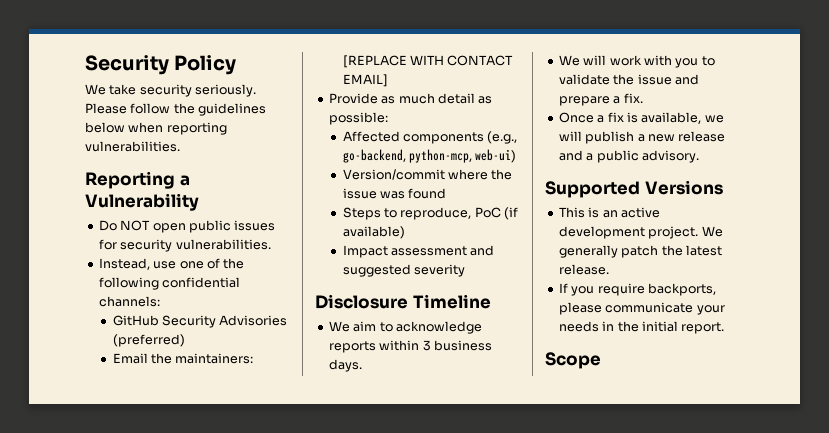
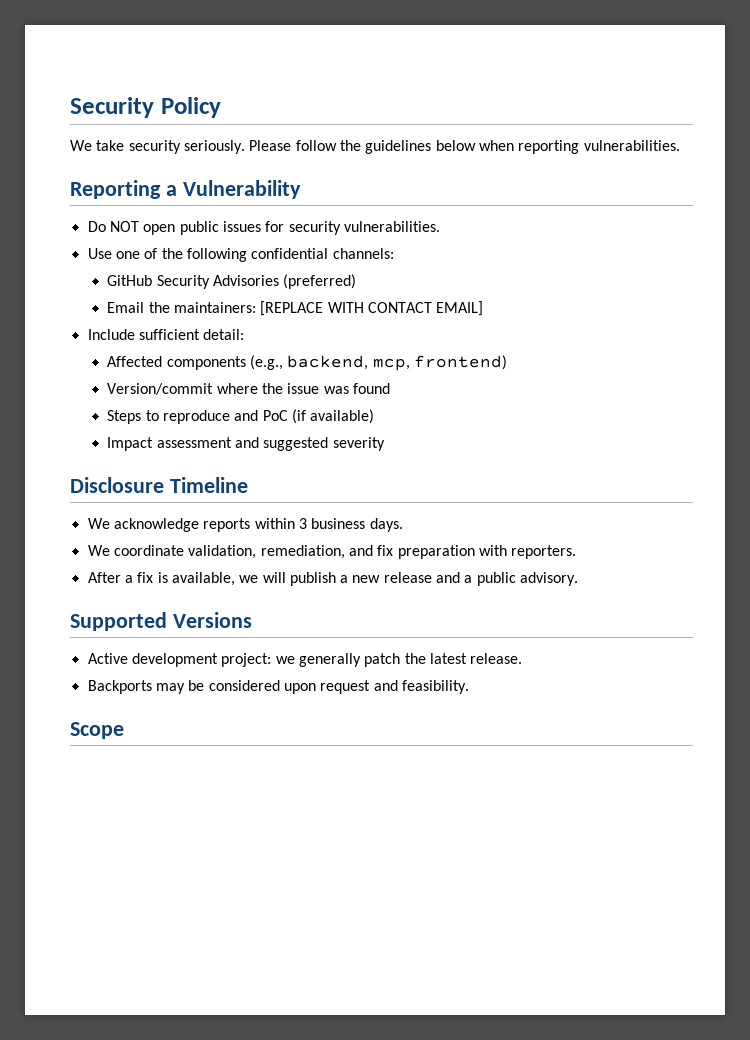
- Instead, use one of the following confidential channels:
+ Use one of the following confidential channels:
- Provide as much detail as possible:
+ Include sufficient detail:
- Affected components (e.g., go-backend, python-mcp, web-ui)
+ Affected components (e.g., backend, mcp, frontend)
- Steps to reproduce, PoC (if available)
+ Steps to reproduce and PoC (if available)
- We aim to acknowledge reports within 3 business days.
+ We acknowledge reports within 3 business days.
- We will work with you to validate the issue and prepare a fix.
- Once a fix is available, we will publish a new release and a public advisory.
+ We coordinate validation, remediation, and fix preparation with reporters.
+ After a fix is available, we will publish a new release and a public advisory.
- This is an active development project. We generally patch the latest release.
+ Active development project: we generally patch the latest release.
- If you require backports, please communicate your needs in the initial report.
+ Backports may be considered upon request and feasibility.

